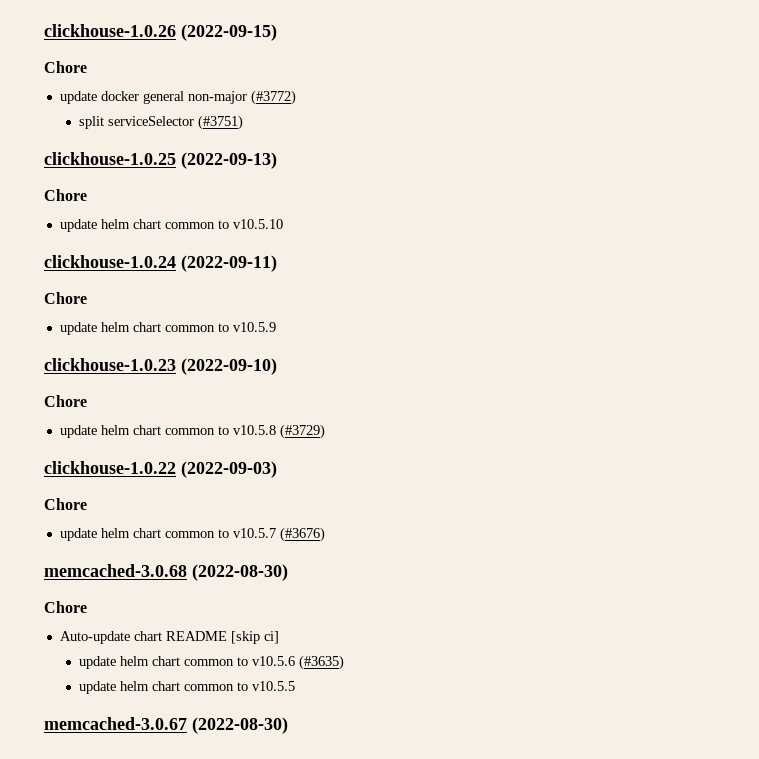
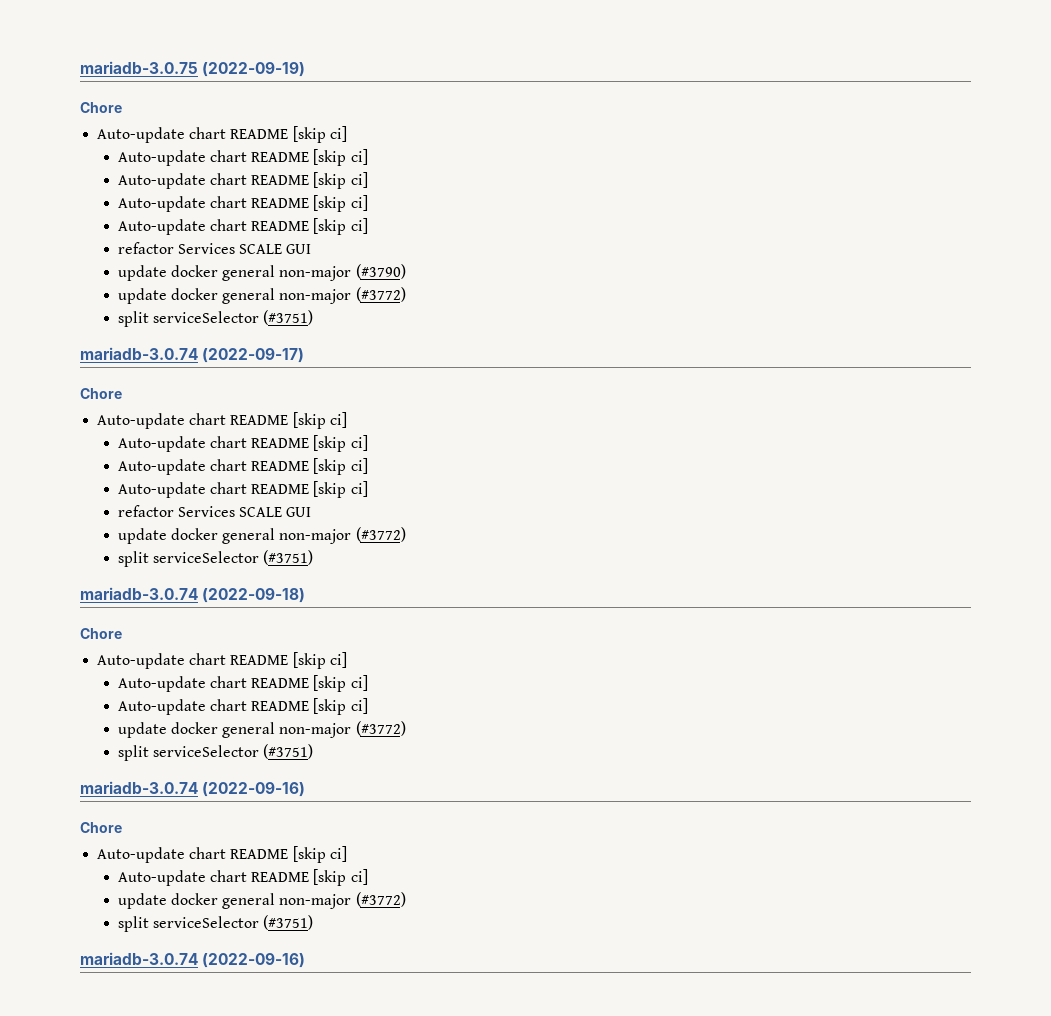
- clickhouse-1.0.26 (2022-09-15)
+ mariadb-3.0.75 (2022-09-19)
  Chore
+ Auto-update chart README [skip ci]
+ Auto-update chart README [skip ci]
+ Auto-update chart README [skip ci]
+ Auto-update chart README [skip ci]
+ Auto-update chart README [skip ci]
+ refactor Services SCALE GUI
+ update docker general non-major (#3790)
  update docker general non-major (#3772)
  split serviceSelector (#3751)
- clickhouse-1.0.25 (2022-09-13)
- Chore
- update helm chart common to v10.5.10
- clickhouse-1.0.24 (2022-09-11)
- Chore
- update helm chart common to v10.5.9
- clickhouse-1.0.23 (2022-09-10)
- Chore
- update helm chart common to v10.5.8 (#3729)
- clickhouse-1.0.22 (2022-09-03)
- Chore
- update helm chart common to v10.5.7 (#3676)
- memcached-3.0.68 (2022-08-30)
+ mariadb-3.0.74 (2022-09-17)
  Chore
  Auto-update chart README [skip ci]
- update helm chart common to v10.5.6 (#3635)
- update helm chart common to v10.5.5
- memcached-3.0.67 (2022-08-30)
+ Auto-update chart README [skip ci]
+ Auto-update chart README [skip ci]
+ Auto-update chart README [skip ci]
+ refactor Services SCALE GUI
+ update docker general non-major (#3772)
+ split serviceSelector (#3751)
+ mariadb-3.0.74 (2022-09-18)
+ Chore
+ Auto-update chart README [skip ci]
+ Auto-update chart README [skip ci]
+ Auto-update chart README [skip ci]
+ update docker general non-major (#3772)
+ split serviceSelector (#3751)
+ mariadb-3.0.74 (2022-09-16)
+ Chore
+ Auto-update chart README [skip ci]
+ Auto-update chart README [skip ci]
+ update docker general non-major (#3772)
+ split serviceSelector (#3751)
+ mariadb-3.0.74 (2022-09-16)

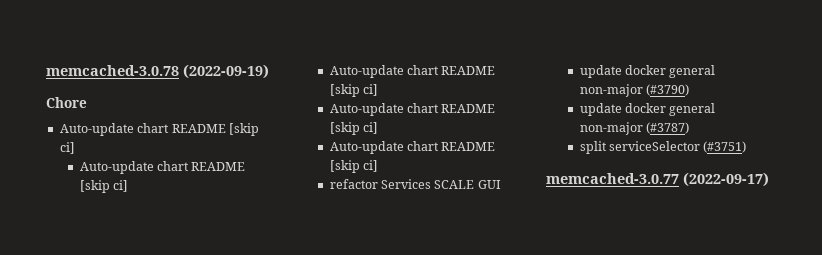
- mariadb-3.0.75 (2022-09-19)
+ memcached-3.0.78 (2022-09-19)
  update docker general non-major (#3790)
- update docker general non-major (#3772)
+ update docker general non-major (#3787)
  split serviceSelector (#3751)
- mariadb-3.0.74 (2022-09-17)
- Chore
- Auto-update chart README [skip ci]
- Auto-update chart README [skip ci]
- Auto-update chart README [skip ci]
- Auto-update chart README [skip ci]
- refactor Services SCALE GUI
- update docker general non-major (#3772)
- split serviceSelector (#3751)
- mariadb-3.0.74 (2022-09-18)
- Chore
- Auto-update chart README [skip ci]
- Auto-update chart README [skip ci]
- Auto-update chart README [skip ci]
- update docker general non-major (#3772)
- split serviceSelector (#3751)
- mariadb-3.0.74 (2022-09-16)
- Chore
- Auto-update chart README [skip ci]
- Auto-update chart README [skip ci]
- update docker general non-major (#3772)
- split serviceSelector (#3751)
- mariadb-3.0.74 (2022-09-16)
+ memcached-3.0.77 (2022-09-17)

